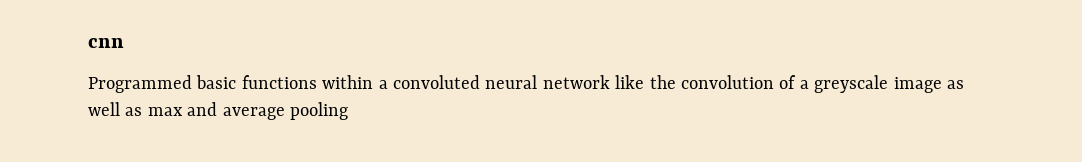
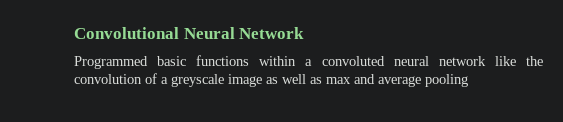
- cnn
+ Convolutional Neural Network

